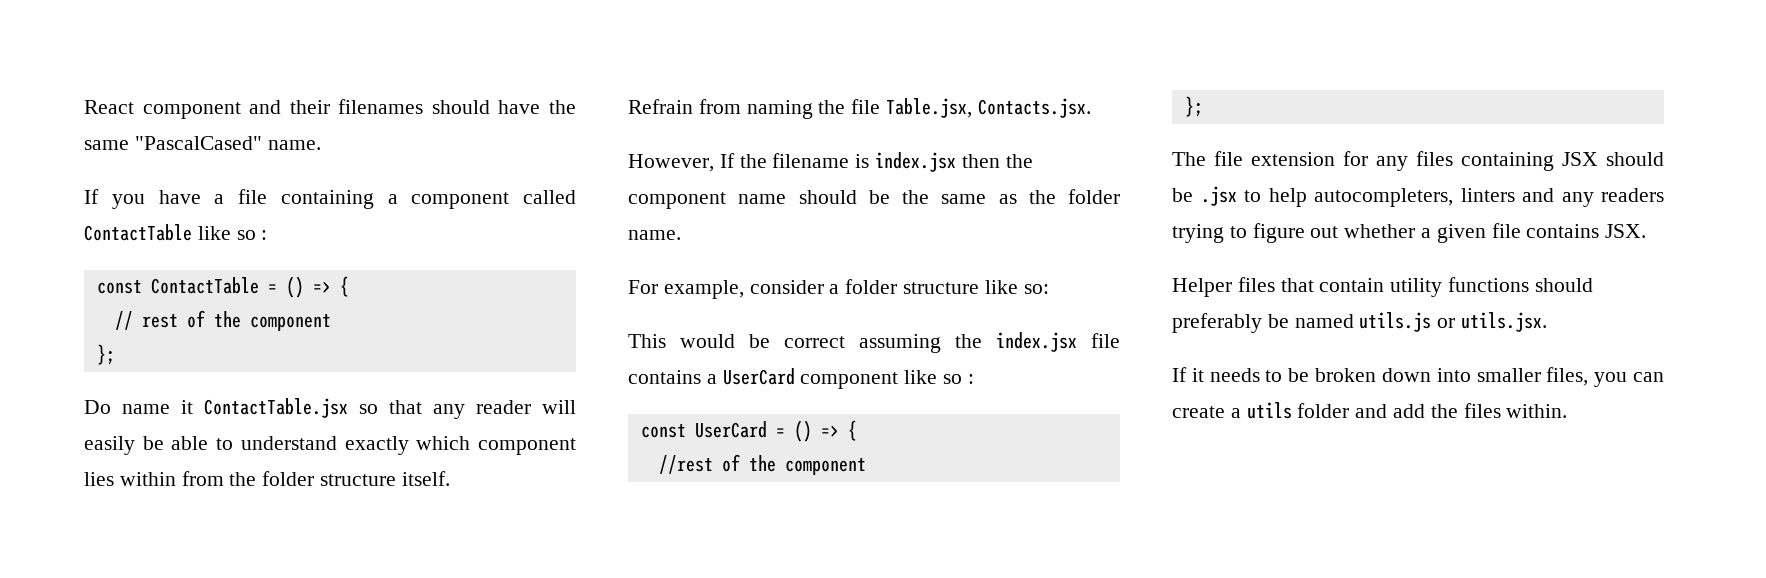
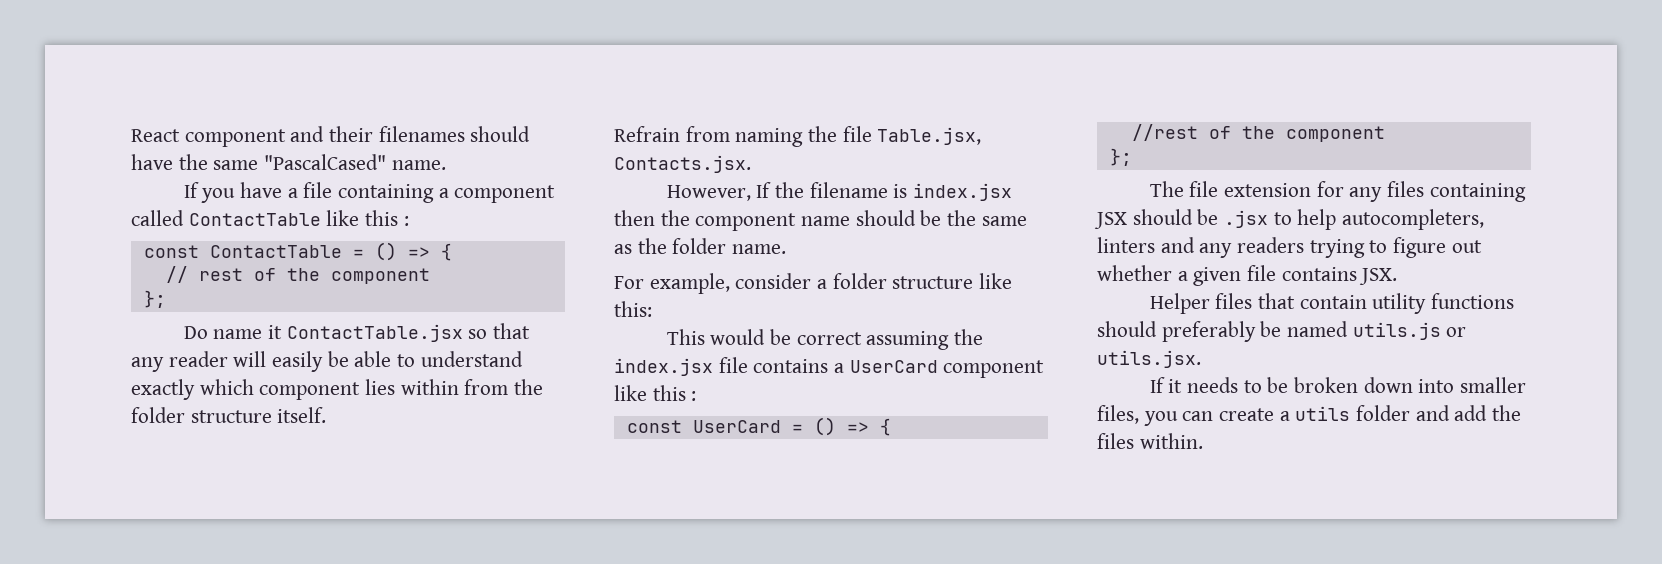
- If you have a file containing a component called ContactTable like so :
+ If you have a file containing a component called ContactTable like this :
- For example, consider a folder structure like so:
+ For example, consider a folder structure like this:
- This would be correct assuming the index.jsx file contains a UserCard component like so :
+ This would be correct assuming the index.jsx file contains a UserCard component like this :

